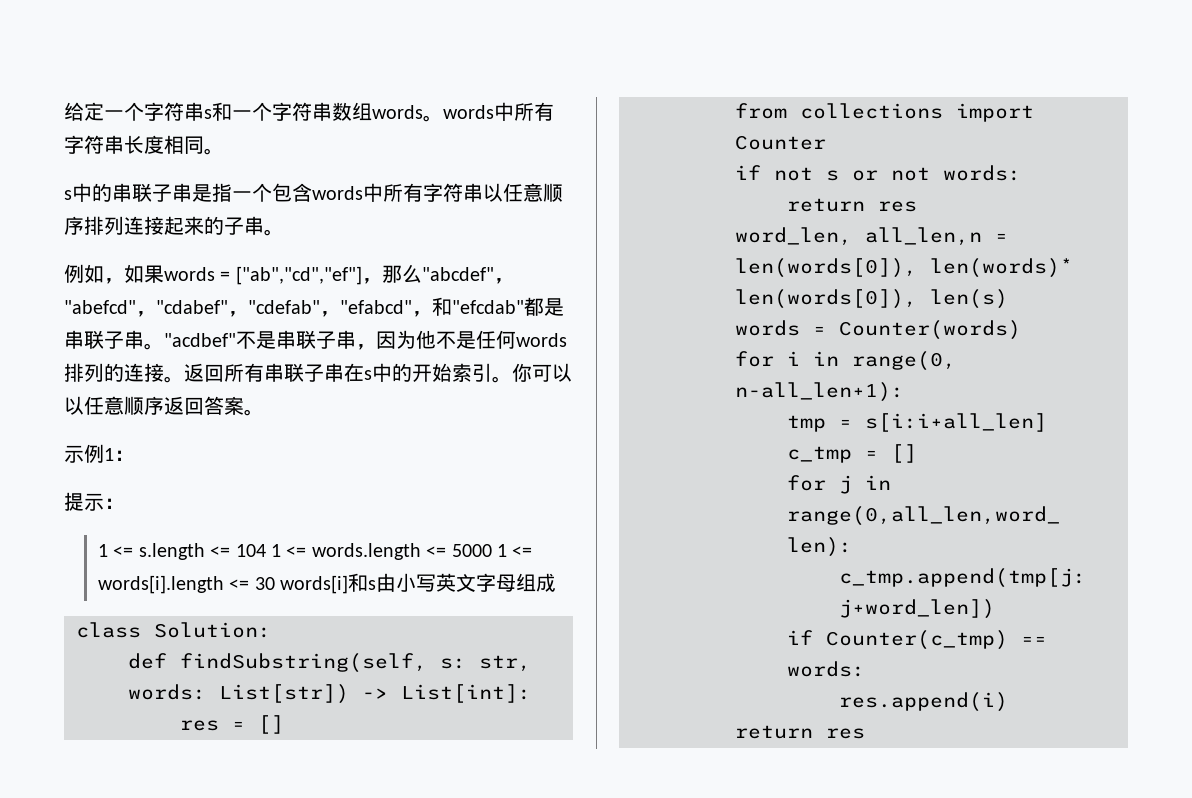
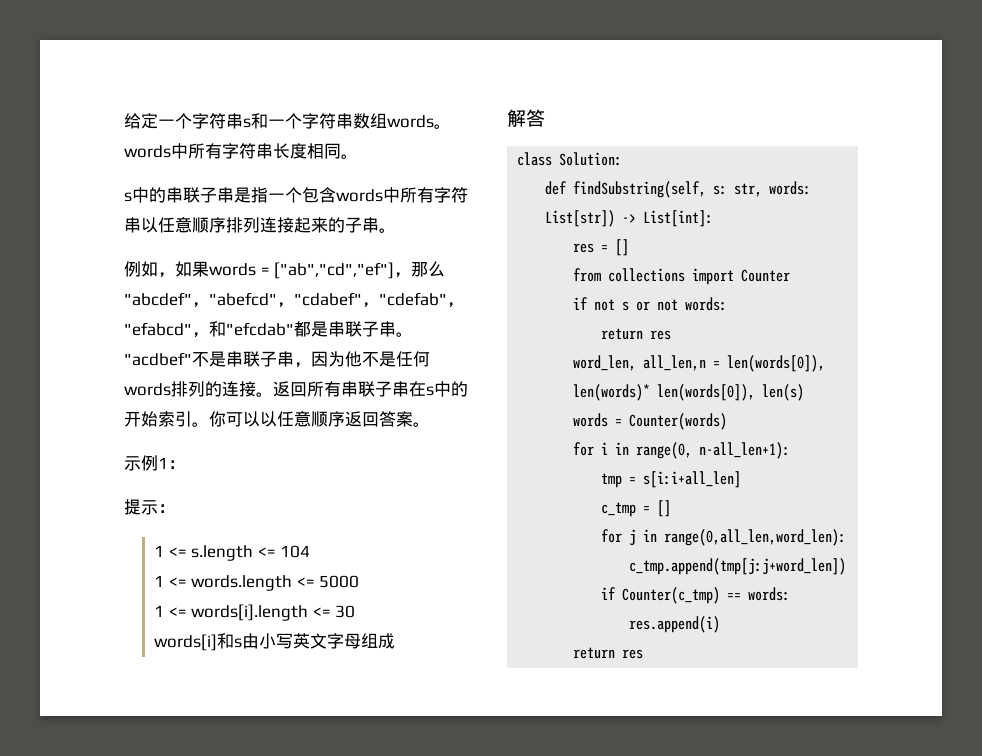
- 1 <= s.length <= 104 1 <= words.length <= 5000 1 <= words[i].length <= 30 words[i]和s由小写英文字母组成
+ 1 <= s.length <= 104
+ 1 <= words.length <= 5000
+ 1 <= words[i].length <= 30
+ words[i]和s由小写英文字母组成
+ 解答

